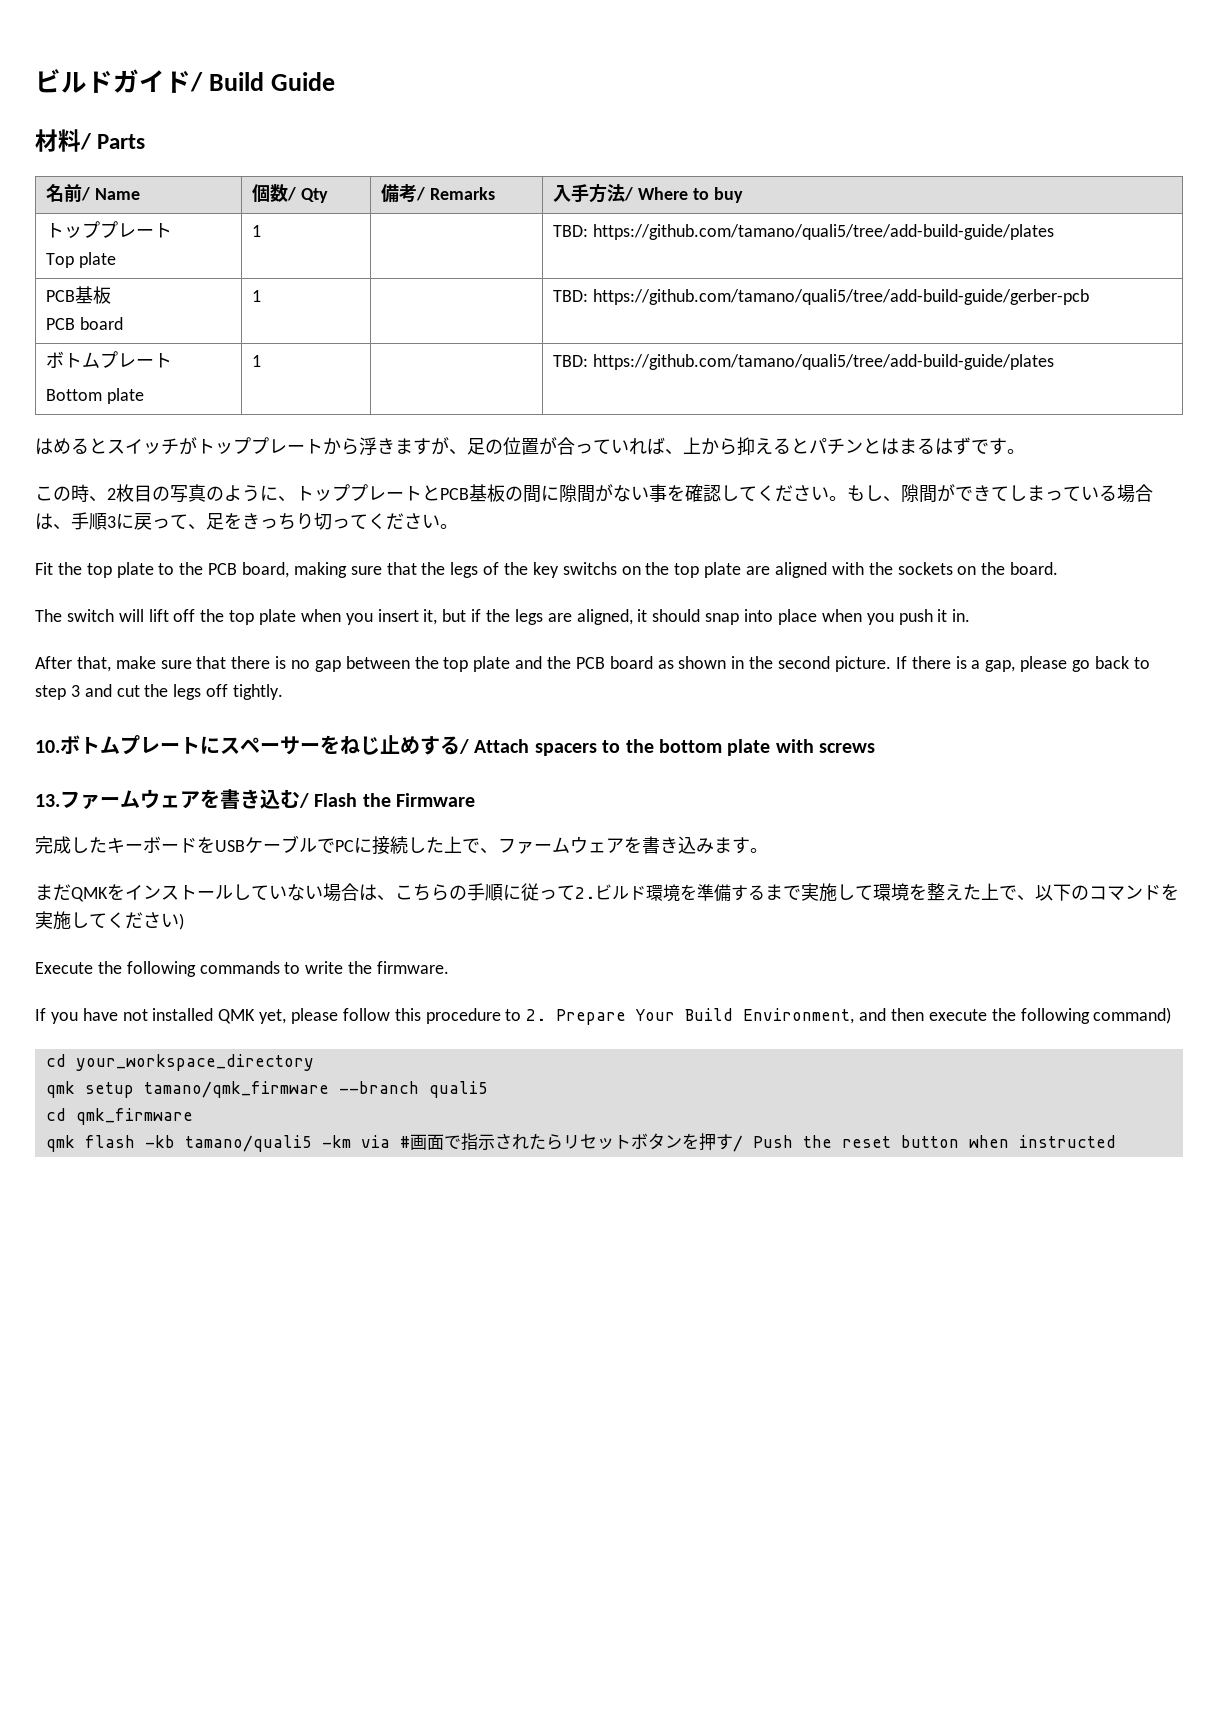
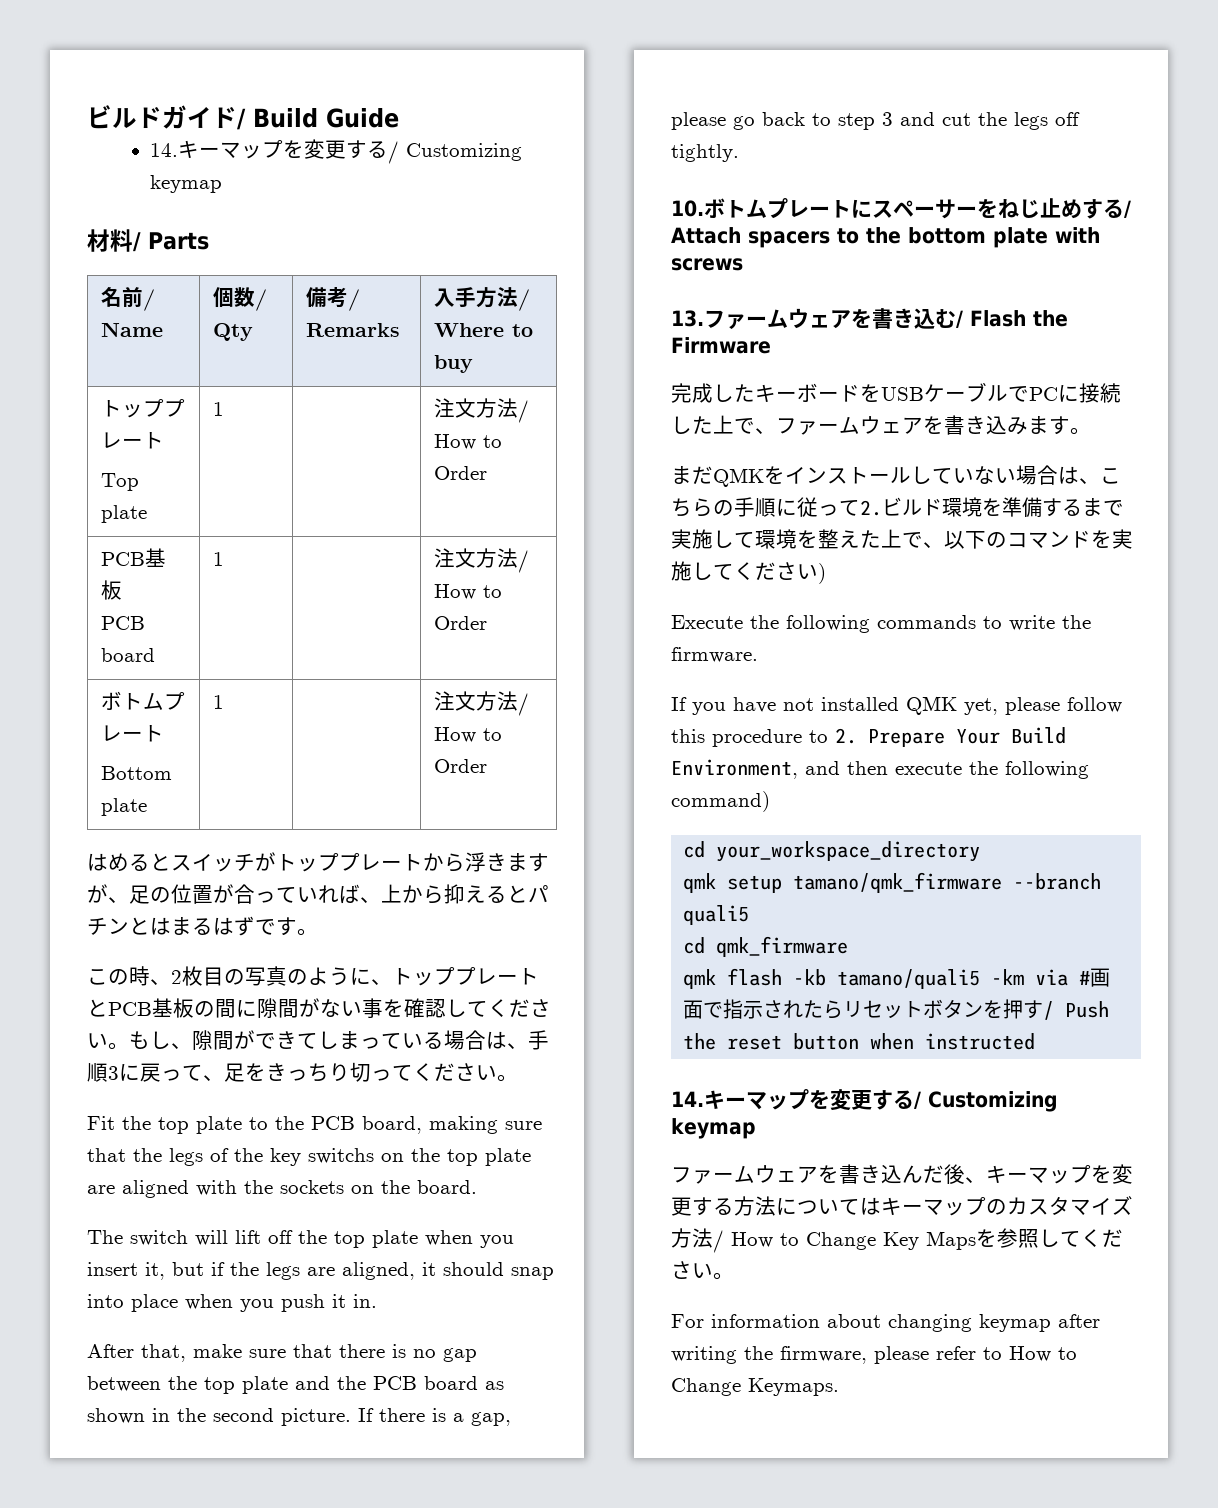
  ビルドガイド/ Build Guide
+ 14.キーマップを変更する/ Customizing keymap
  名前/ Name | 個数/ Qty | 備考/ Remarks | 入手方法/ Where to buy
  トッププレート
- Top plate | 1 | | TBD: https://github.com/tamano/quali5/tree/add-build-guide/plates
+ Top plate | 1 | | 注文方法/ How to Order
  PCB基板
- PCB board | 1 | | TBD: https://github.com/tamano/quali5/tree/add-build-guide/gerber-pcb
+ PCB board | 1 | | 注文方法/ How to Order
  ボトムプレート
- Bottom plate | 1 | | TBD: https://github.com/tamano/quali5/tree/add-build-guide/plates
+ Bottom plate | 1 | | 注文方法/ How to Order
  qmk flash -kb tamano/quali5 -km via #画面で指示されたらリセットボタンを押す/ Push the reset button when instructed
+ 14.キーマップを変更する/ Customizing keymap
+ ファームウェアを書き込んだ後、キーマップを変更する方法についてはキーマップのカスタマイズ方法/ How to Change Key Mapsを参照してください。
+ For information about changing keymap after writing the firmware, please refer to How to Change Keymaps.

